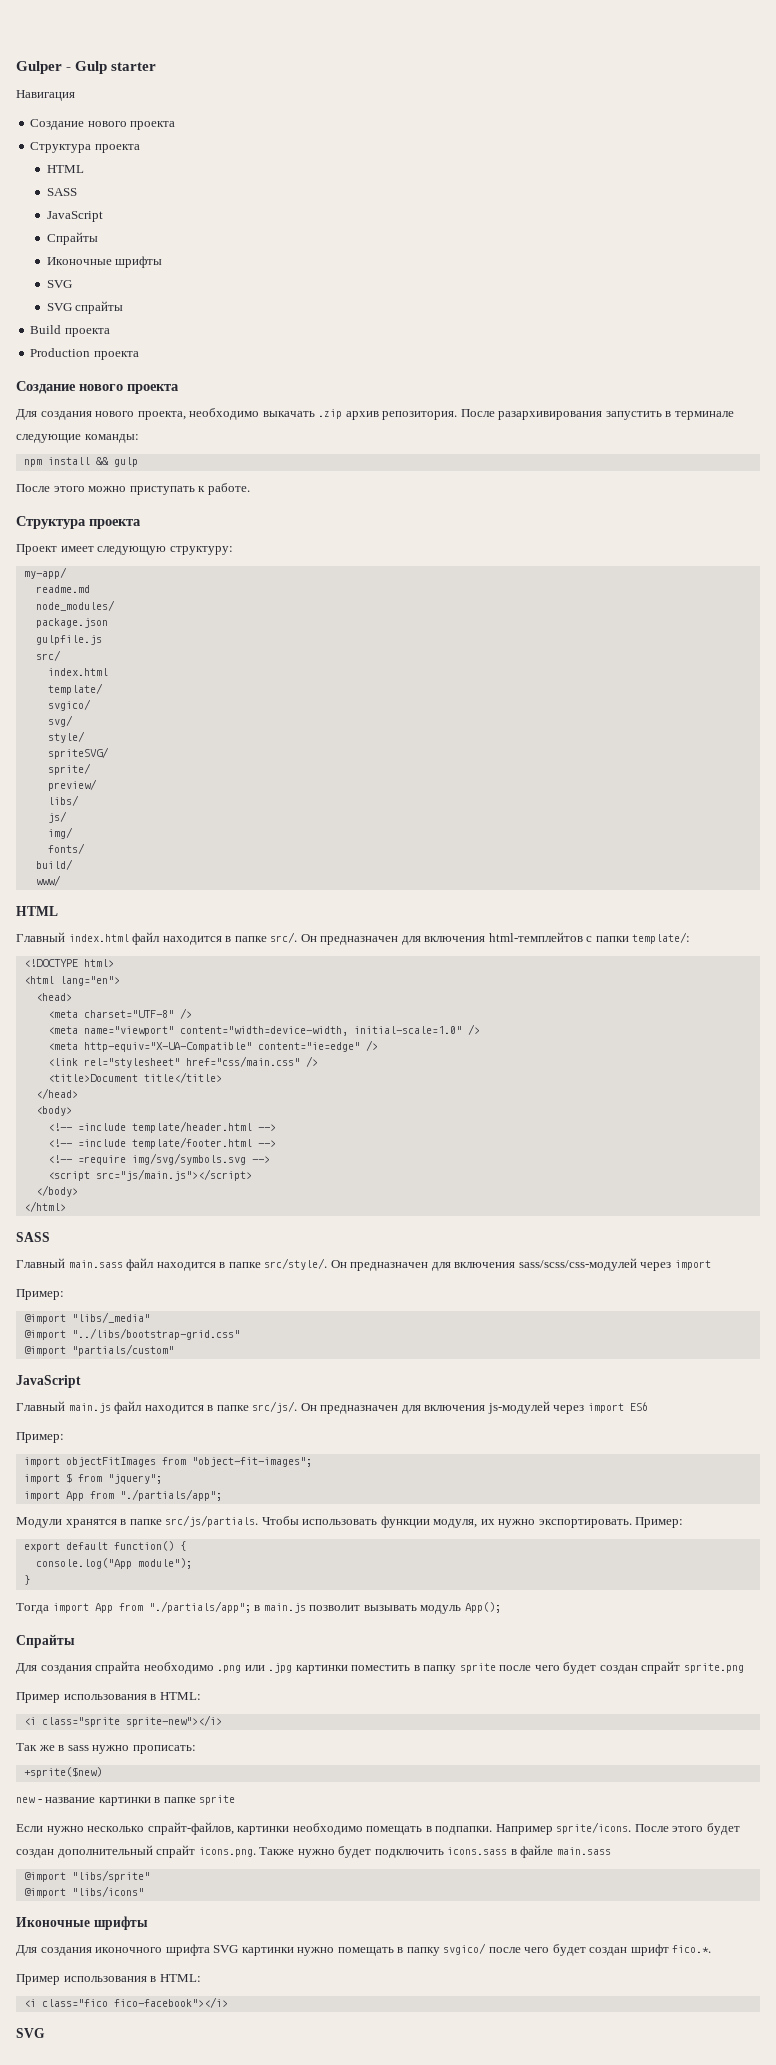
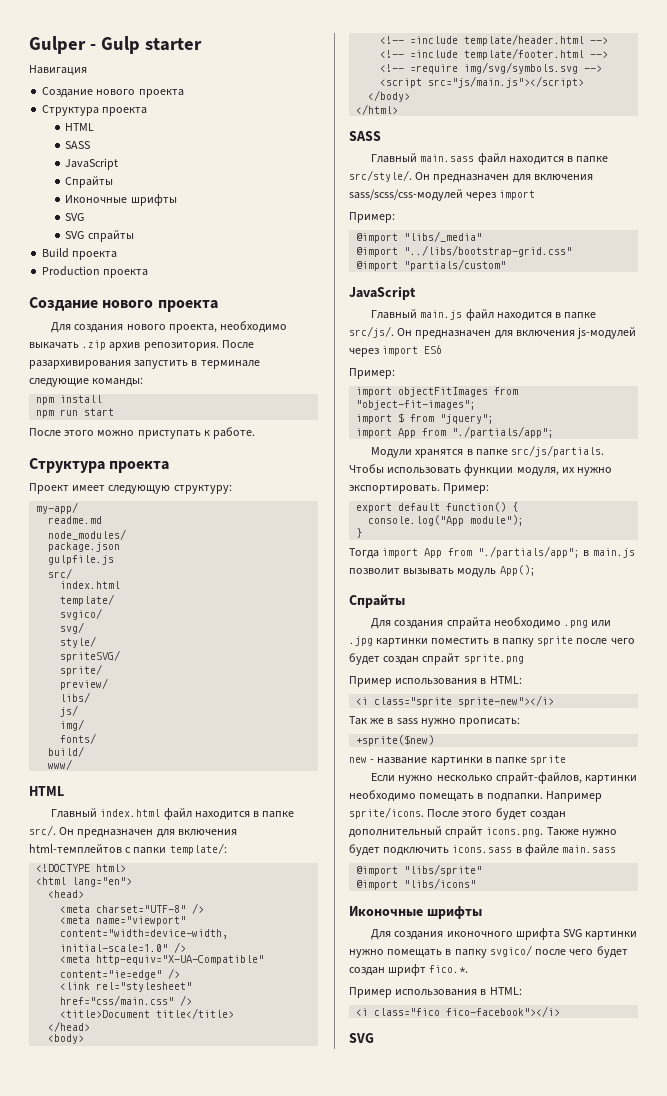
- npm install && gulp
+ npm install
+ npm run start

